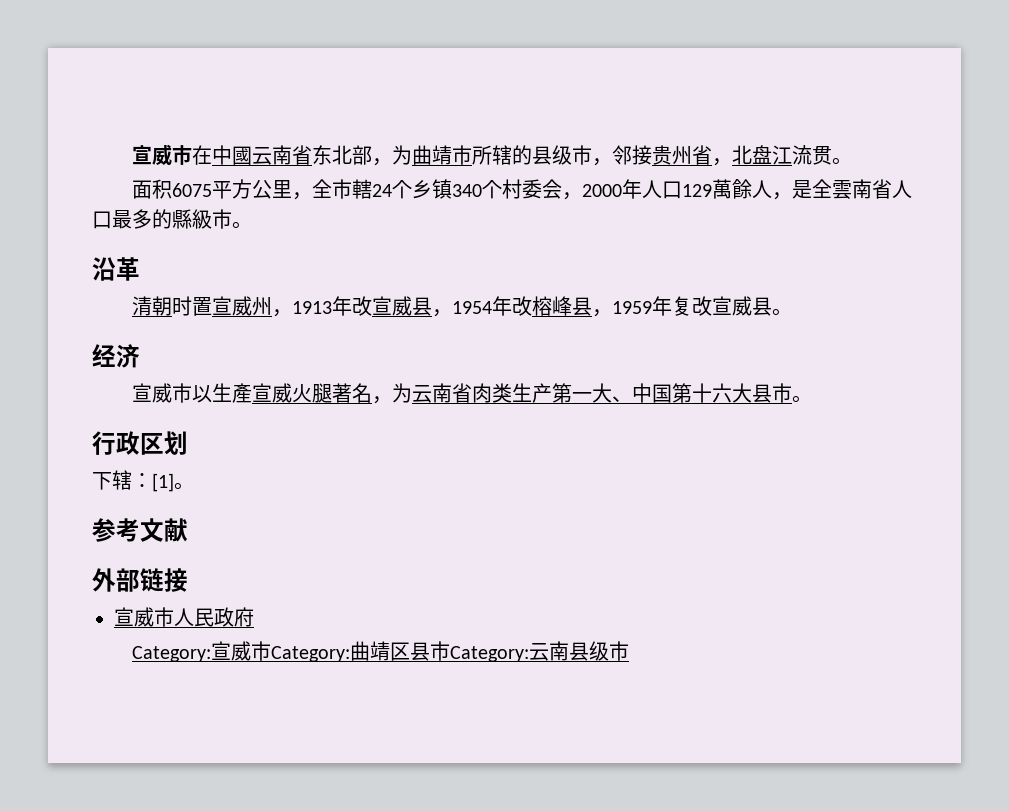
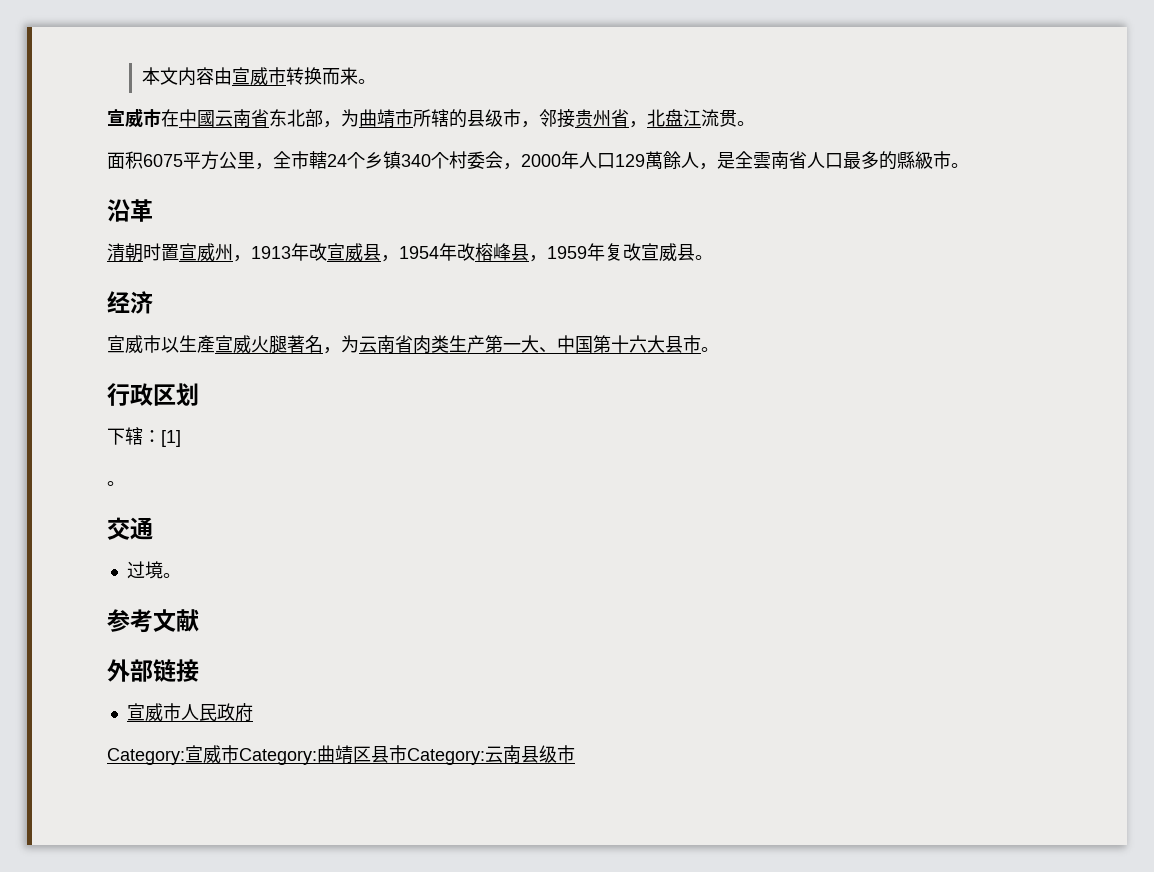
+ 本文内容由宣威市转换而来。
- 下辖：[1]。
+ 下辖：[1]
+ 。
+ 交通
+ 过境。

